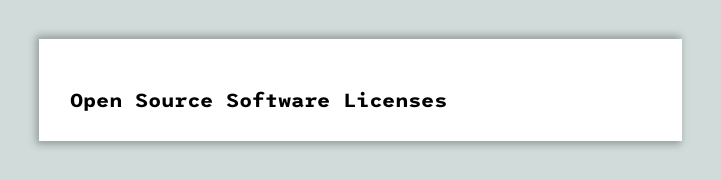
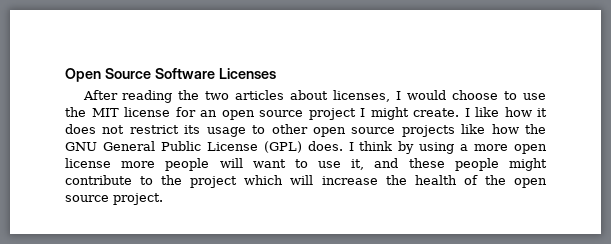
+ After reading the two articles about licenses, I would choose to use the MIT license for an open source project I might create. I like how it does not restrict its usage to other open source projects like how the GNU General Public License (GPL) does. I think by using a more open license more people will want to use it, and these people might contribute to the project which will increase the health of the open source project.

